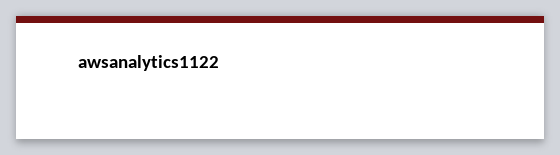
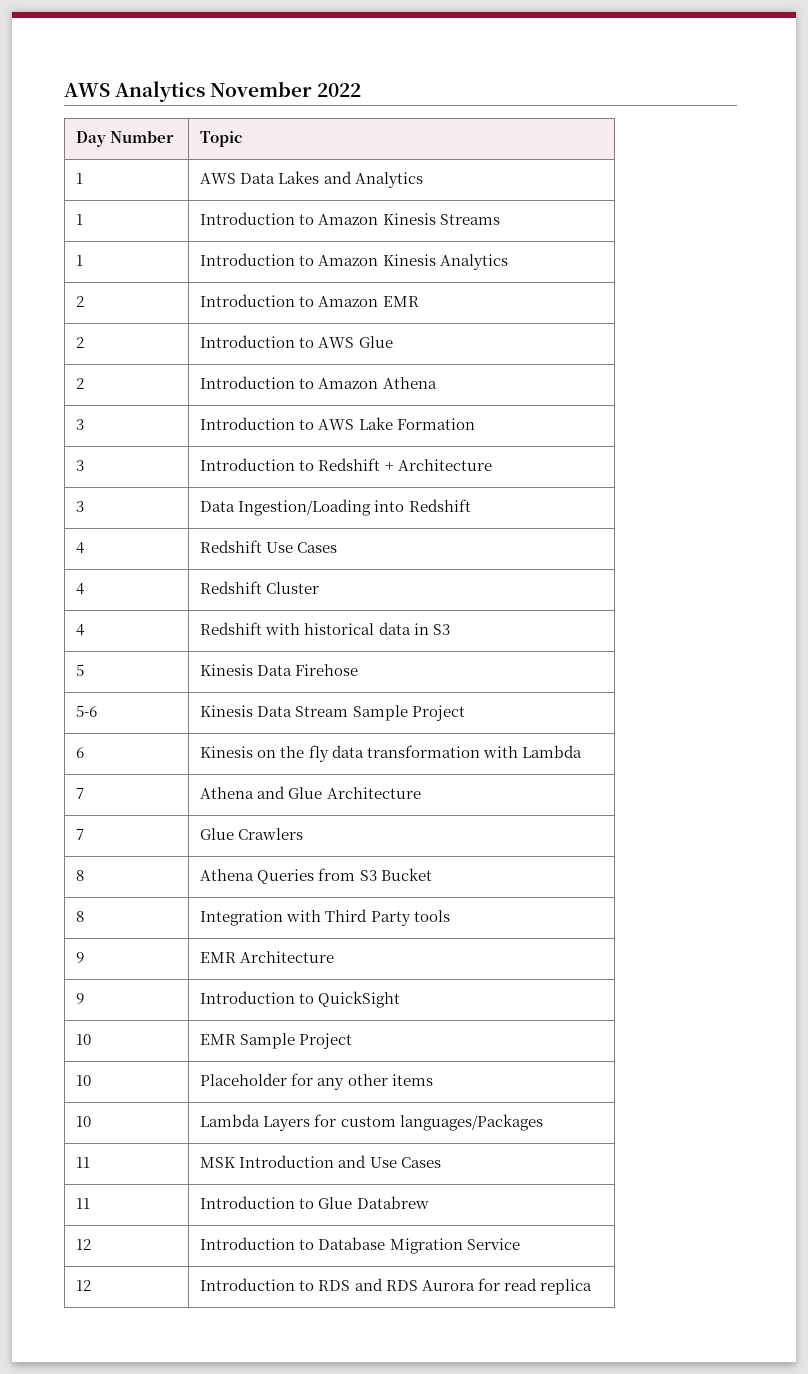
- awsanalytics1122
+ AWS Analytics November 2022
+ Day Number | Topic
+ 1 | AWS Data Lakes and Analytics
+ 1 | Introduction to Amazon Kinesis Streams
+ 1 | Introduction to Amazon Kinesis Analytics
+ 2 | Introduction to Amazon EMR
+ 2 | Introduction to AWS Glue
+ 2 | Introduction to Amazon Athena
+ 3 | Introduction to AWS Lake Formation
+ 3 | Introduction to Redshift + Architecture
+ 3 | Data Ingestion/Loading into Redshift
+ 4 | Redshift Use Cases
+ 4 | Redshift Cluster
+ 4 | Redshift with historical data in S3
+ 5 | Kinesis Data Firehose
+ 5-6 | Kinesis Data Stream Sample Project
+ 6 | Kinesis on the fly data transformation with Lambda
+ 7 | Athena and Glue Architecture
+ 7 | Glue Crawlers
+ 8 | Athena Queries from S3 Bucket
+ 8 | Integration with Third Party tools
+ 9 | EMR Architecture
+ 9 | Introduction to QuickSight
+ 10 | EMR Sample Project
+ 10 | Placeholder for any other items
+ 10 | Lambda Layers for custom languages/Packages
+ 11 | MSK Introduction and Use Cases
+ 11 | Introduction to Glue Databrew
+ 12 | Introduction to Database Migration Service
+ 12 | Introduction to RDS and RDS Aurora for read replica

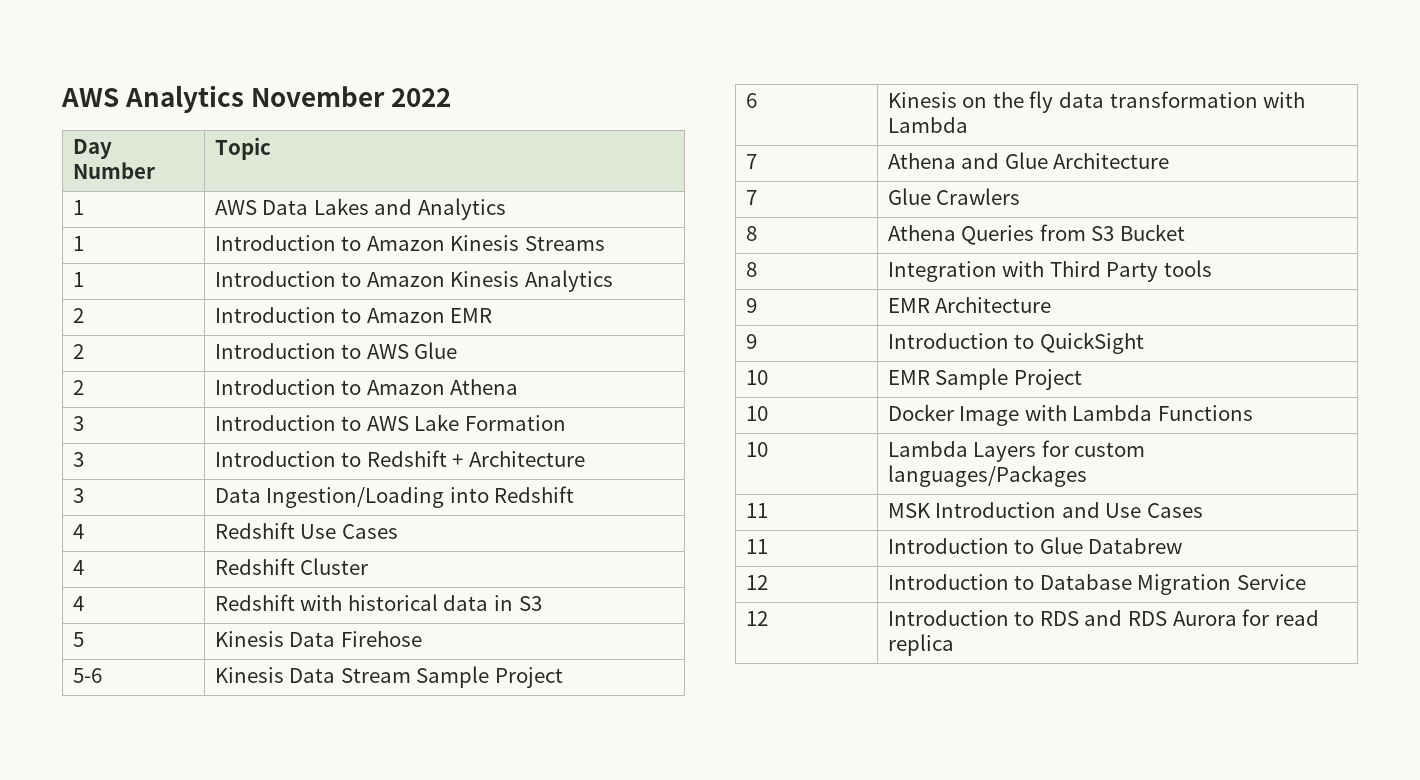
- 10 | Placeholder for any other items
+ 10 | Docker Image with Lambda Functions

